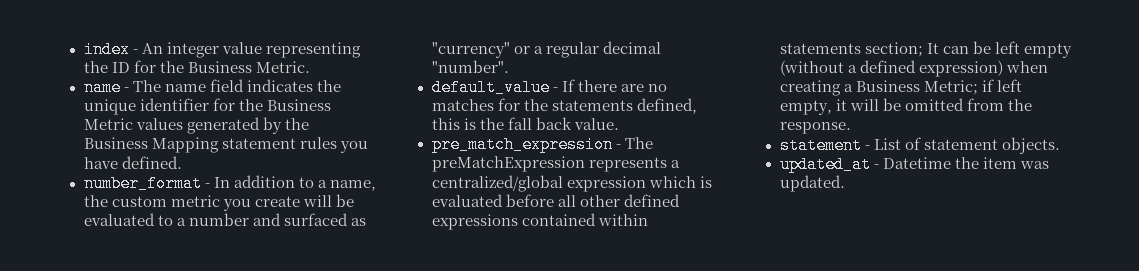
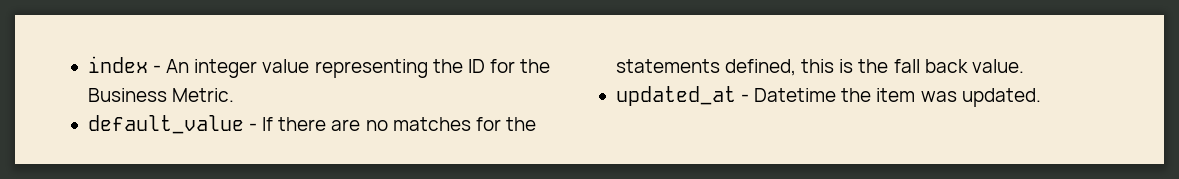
- name - The name field indicates the unique identifier for the Business Metric values generated by the Business Mapping statement rules you have defined.
- number_format - In addition to a name, the custom metric you create will be evaluated to a number and surfaced as "currency" or a regular decimal "number".
- pre_match_expression - The preMatchExpression represents a centralized/global expression which is evaluated before all other defined expressions contained within statements section; It can be left empty (without a defined expression) when creating a Business Metric; if left empty, it will be omitted from the response.
- statement - List of statement objects.

